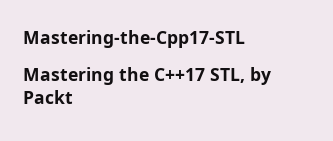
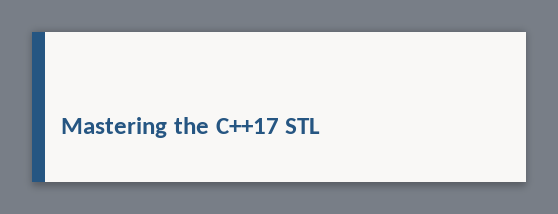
- Mastering-the-Cpp17-STL
- Mastering the C++17 STL, by Packt
+ Mastering the C++17 STL

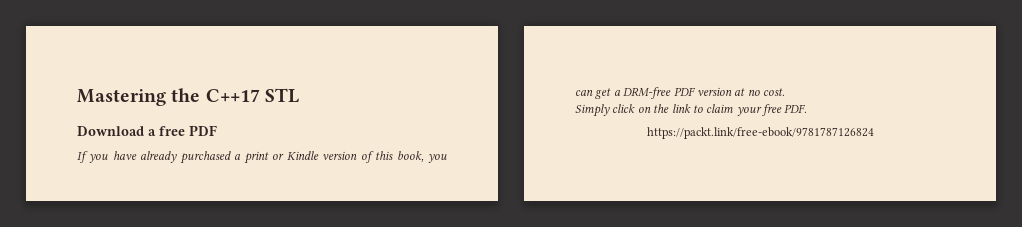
+ Download a free PDF
+ If you have already purchased a print or Kindle version of this book, you can get a DRM-free PDF version at no cost.
+ Simply click on the link to claim your free PDF.
+ https://packt.link/free-ebook/9781787126824

